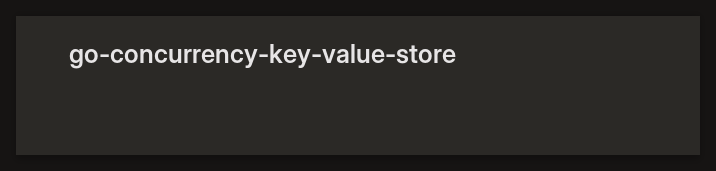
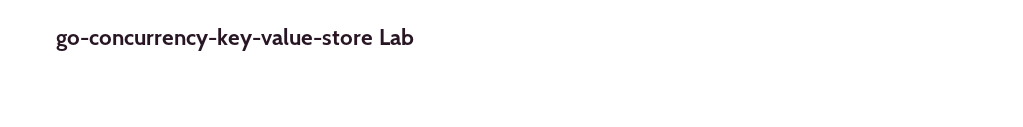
- go-concurrency-key-value-store
+ go-concurrency-key-value-store Lab

